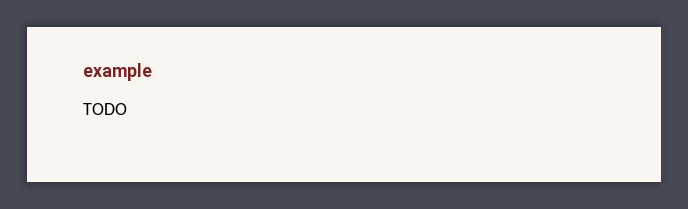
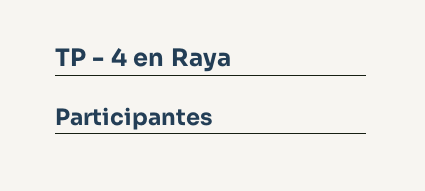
- example
- TODO
+ TP - 4 en Raya
+ Participantes

